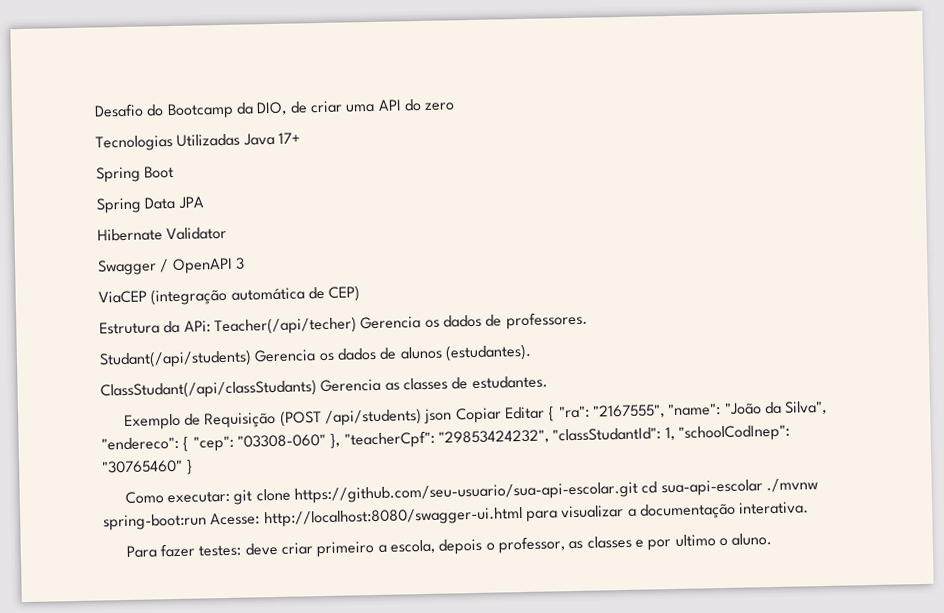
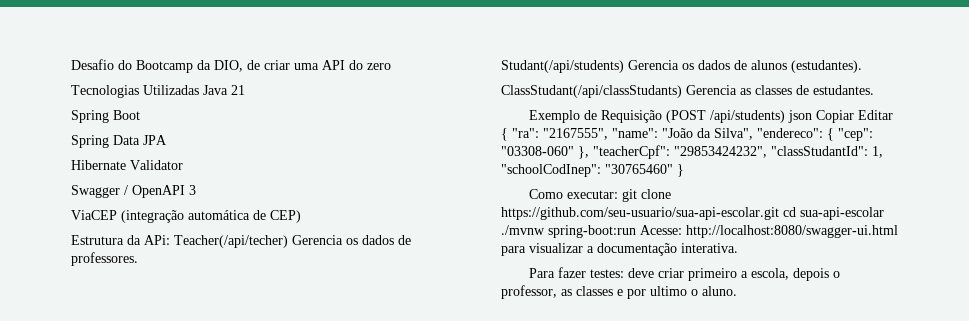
- Tecnologias Utilizadas Java 17+
+ Tecnologias Utilizadas Java 21

